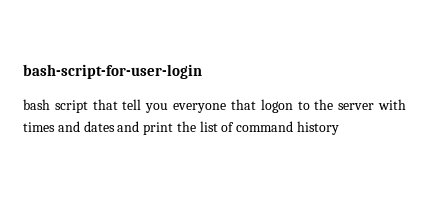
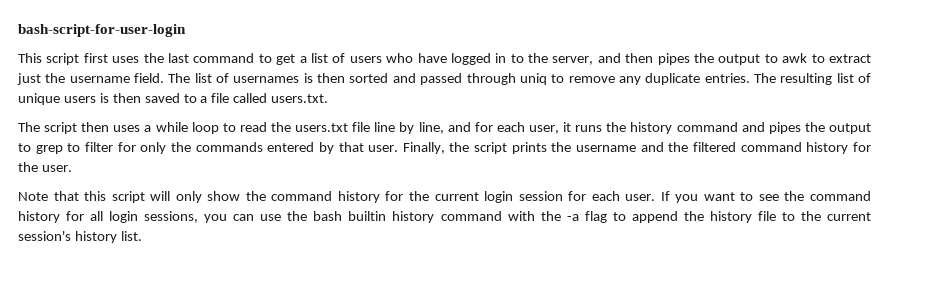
- bash script that tell you everyone that logon to the server with times and dates and print the list of command history
+ This script first uses the last command to get a list of users who have logged in to the server, and then pipes the output to awk to extract just the username field. The list of usernames is then sorted and passed through uniq to remove any duplicate entries. The resulting list of unique users is then saved to a file called users.txt.
+ The script then uses a while loop to read the users.txt file line by line, and for each user, it runs the history command and pipes the output to grep to filter for only the commands entered by that user. Finally, the script prints the username and the filtered command history for the user.
+ Note that this script will only show the command history for the current login session for each user. If you want to see the command history for all login sessions, you can use the bash builtin history command with the -a flag to append the history file to the current session's history list.

